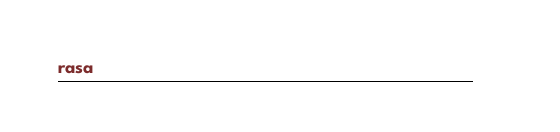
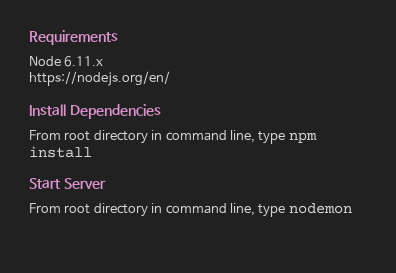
- rasa
+ Requirements
+ Node 6.11.x
+ https://nodejs.org/en/
+ Install Dependencies
+ From root directory in command line, type npm install
+ Start Server
+ From root directory in command line, type nodemon

